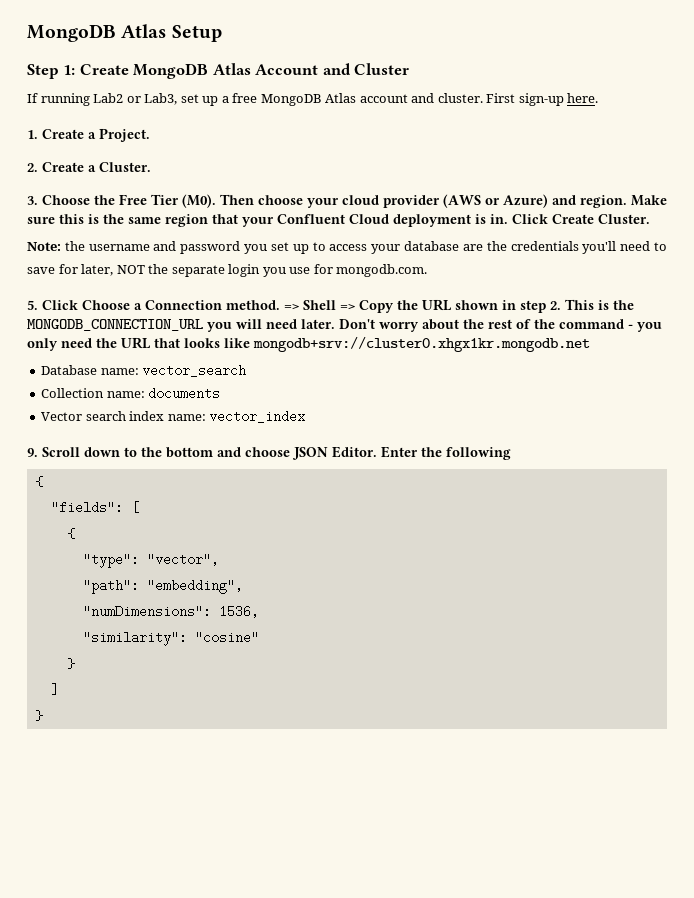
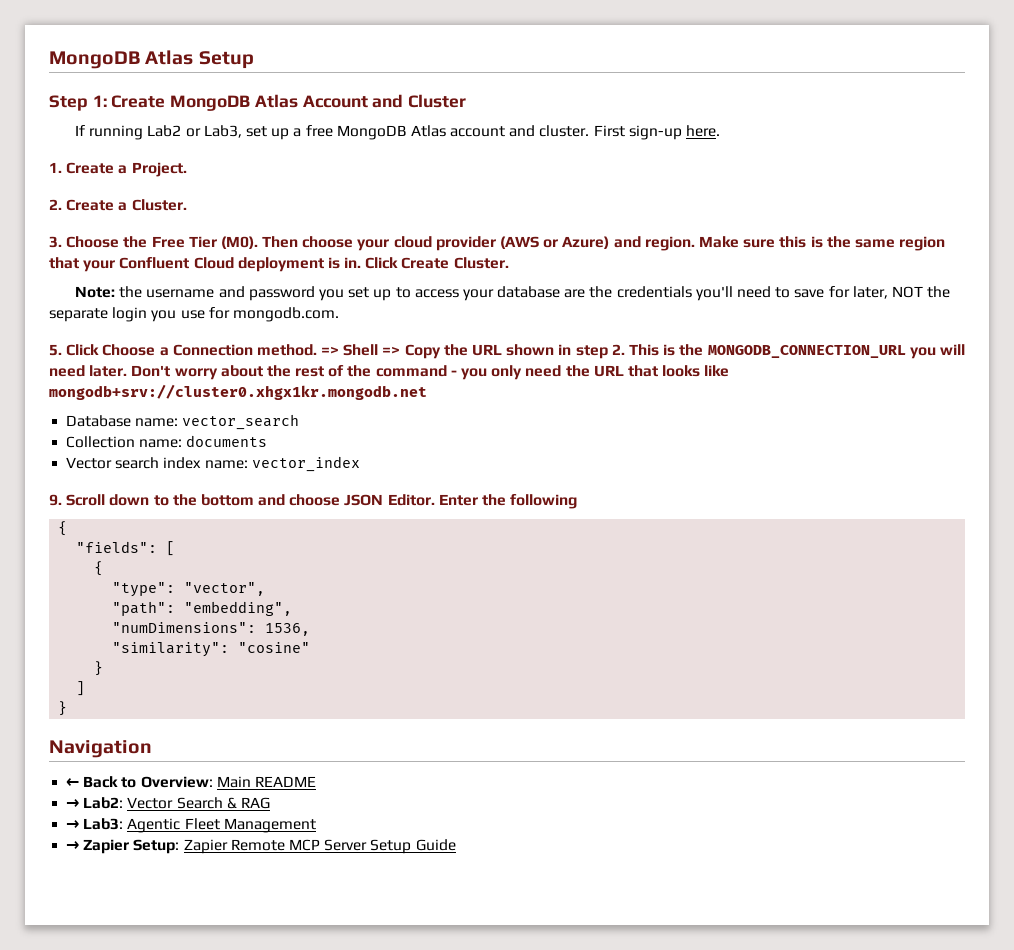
+ Navigation
+ ← Back to Overview: Main README
+ → Lab2: Vector Search & RAG
+ → Lab3: Agentic Fleet Management
+ → Zapier Setup: Zapier Remote MCP Server Setup Guide

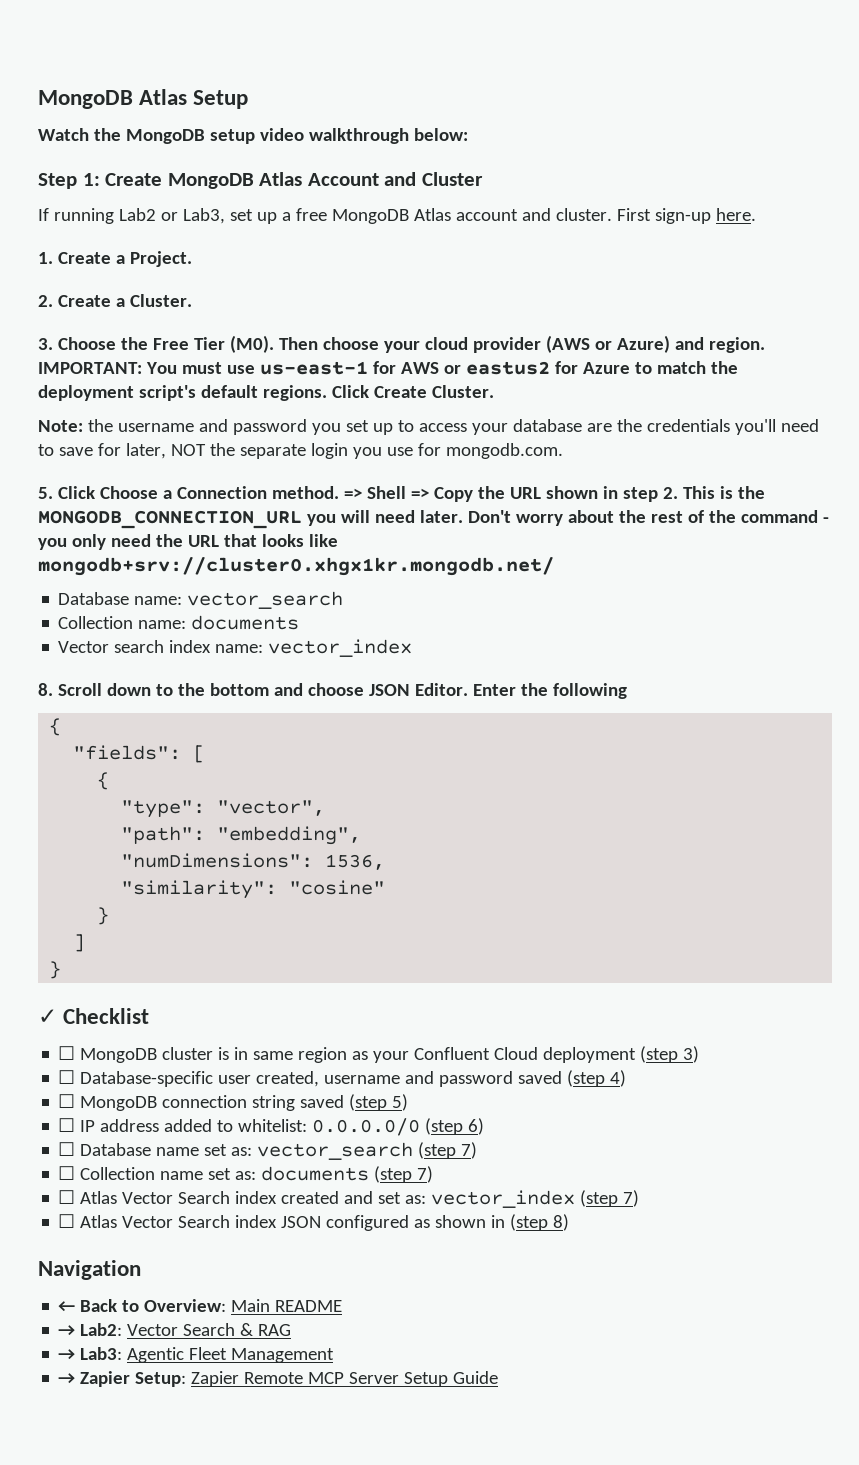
+ Watch the MongoDB setup video walkthrough below:
- Make sure this is the same region that your Confluent Cloud deployment is in.
+ IMPORTANT: You must use us-east-1 for AWS or eastus2 for Azure to match the deployment script's default regions.
- Don't worry about the rest of the command - you only need the URL that looks like mongodb+srv://cluster0.xhgx1kr.mongodb.net
+ Don't worry about the rest of the command - you only need the URL that looks like mongodb+srv://cluster0.xhgx1kr.mongodb.net/
- 9. Scroll down to the bottom and choose JSON Editor.
+ 8. Scroll down to the bottom and choose JSON Editor.
+ ✓ Checklist
+ ☐ MongoDB cluster is in same region as your Confluent Cloud deployment (step 3)
+ ☐ Database-specific user created, username and password saved (step 4)
+ ☐ MongoDB connection string saved (step 5)
+ ☐ IP address added to whitelist: 0.0.0.0/0 (step 6)
+ ☐ Database name set as: vector_search (step 7)
+ ☐ Collection name set as: documents (step 7)
+ ☐ Atlas Vector Search index created and set as: vector_index (step 7)
+ ☐ Atlas Vector Search index JSON configured as shown in (step 8)

